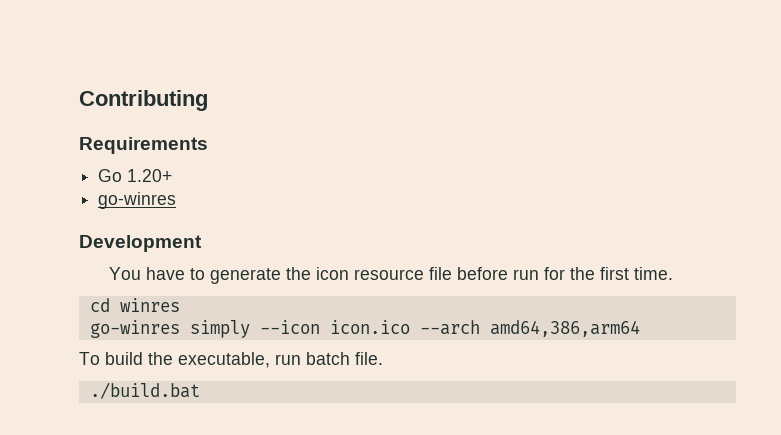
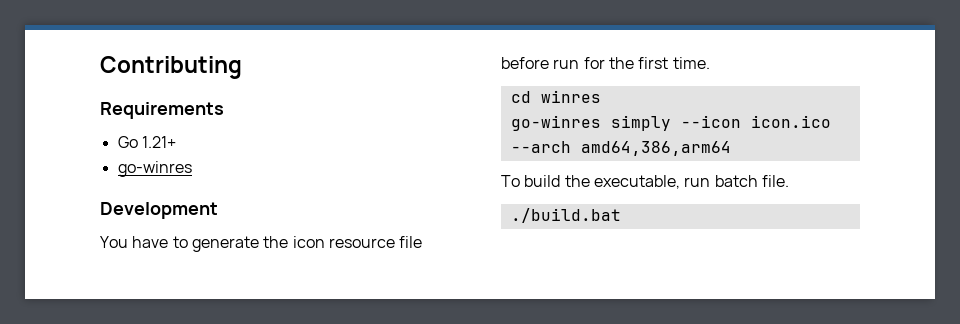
- Go 1.20+
+ Go 1.21+

